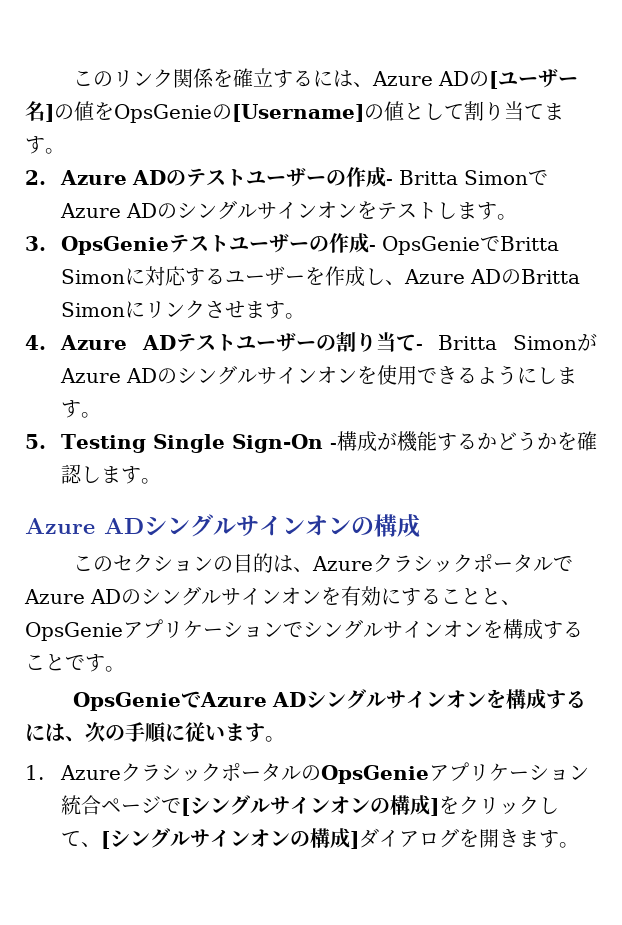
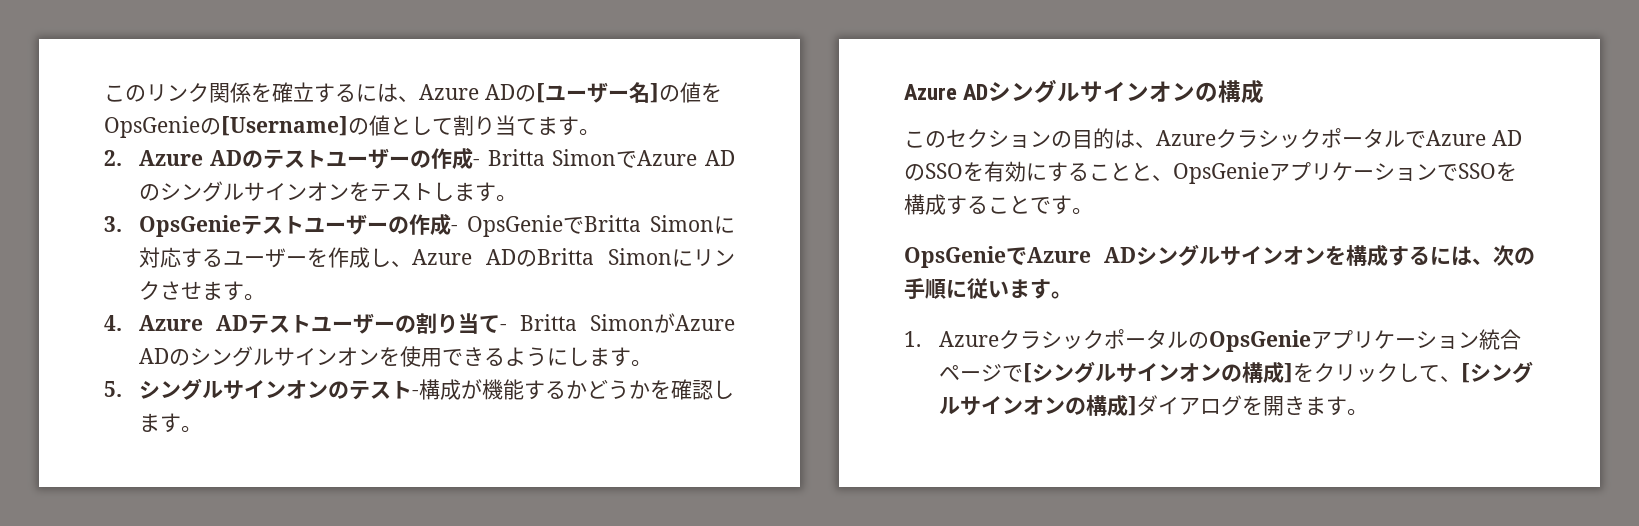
- 5. Testing Single Sign-On -構成が機能するかどうかを確認します。
+ 5.シングルサインオンのテスト-構成が機能するかどうかを確認します。
- このセクションの目的は、AzureクラシックポータルでAzure ADのシングルサインオンを有効にすることと、OpsGenieアプリケーションでシングルサインオンを構成することです。
+ このセクションの目的は、AzureクラシックポータルでAzure ADのSSOを有効にすることと、OpsGenieアプリケーションでSSOを構成することです。

